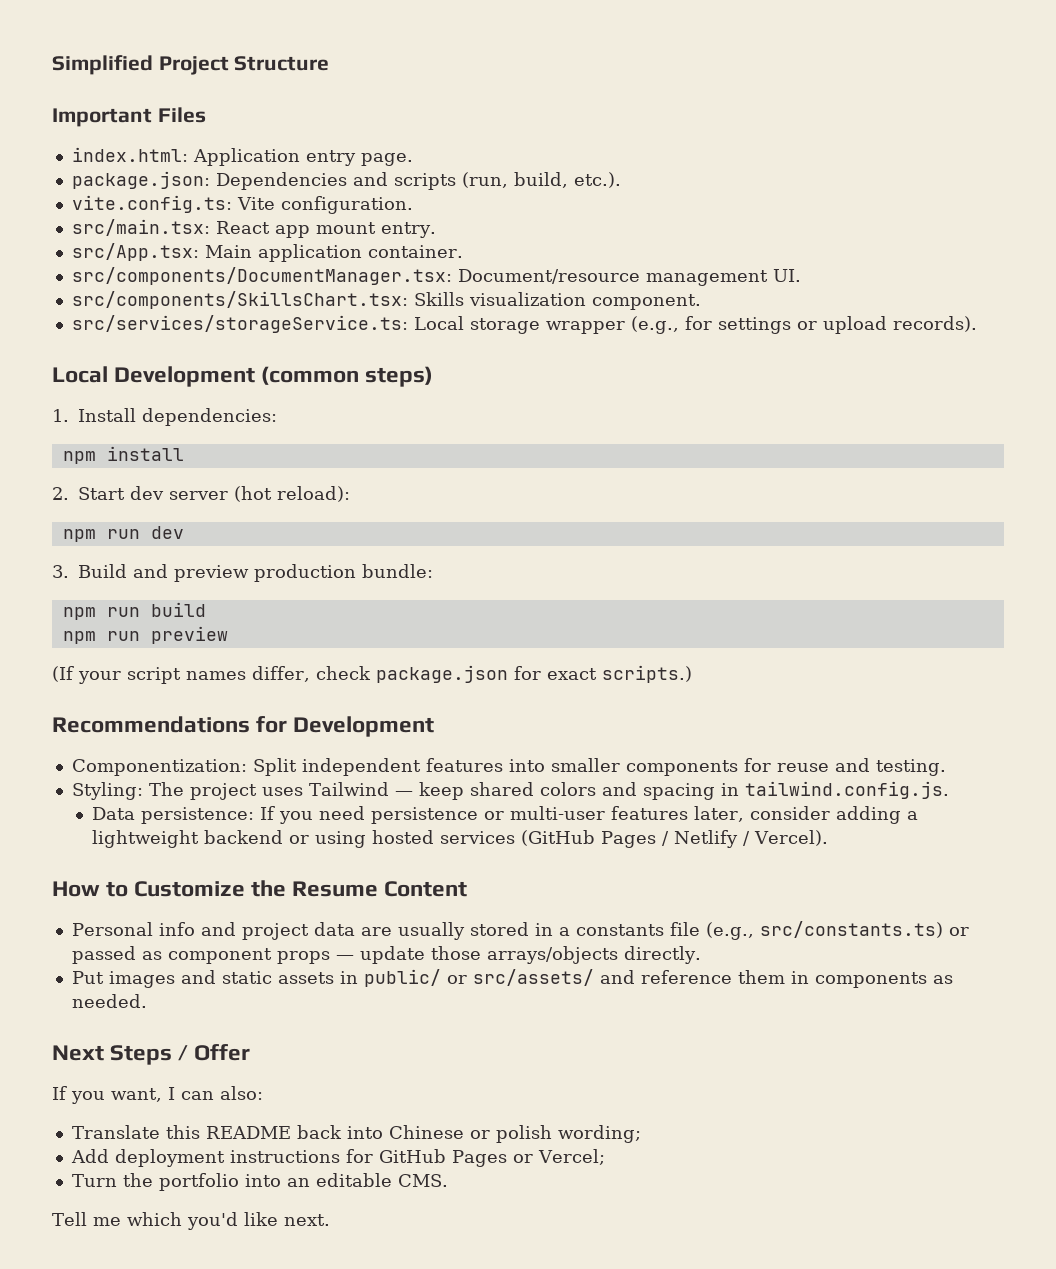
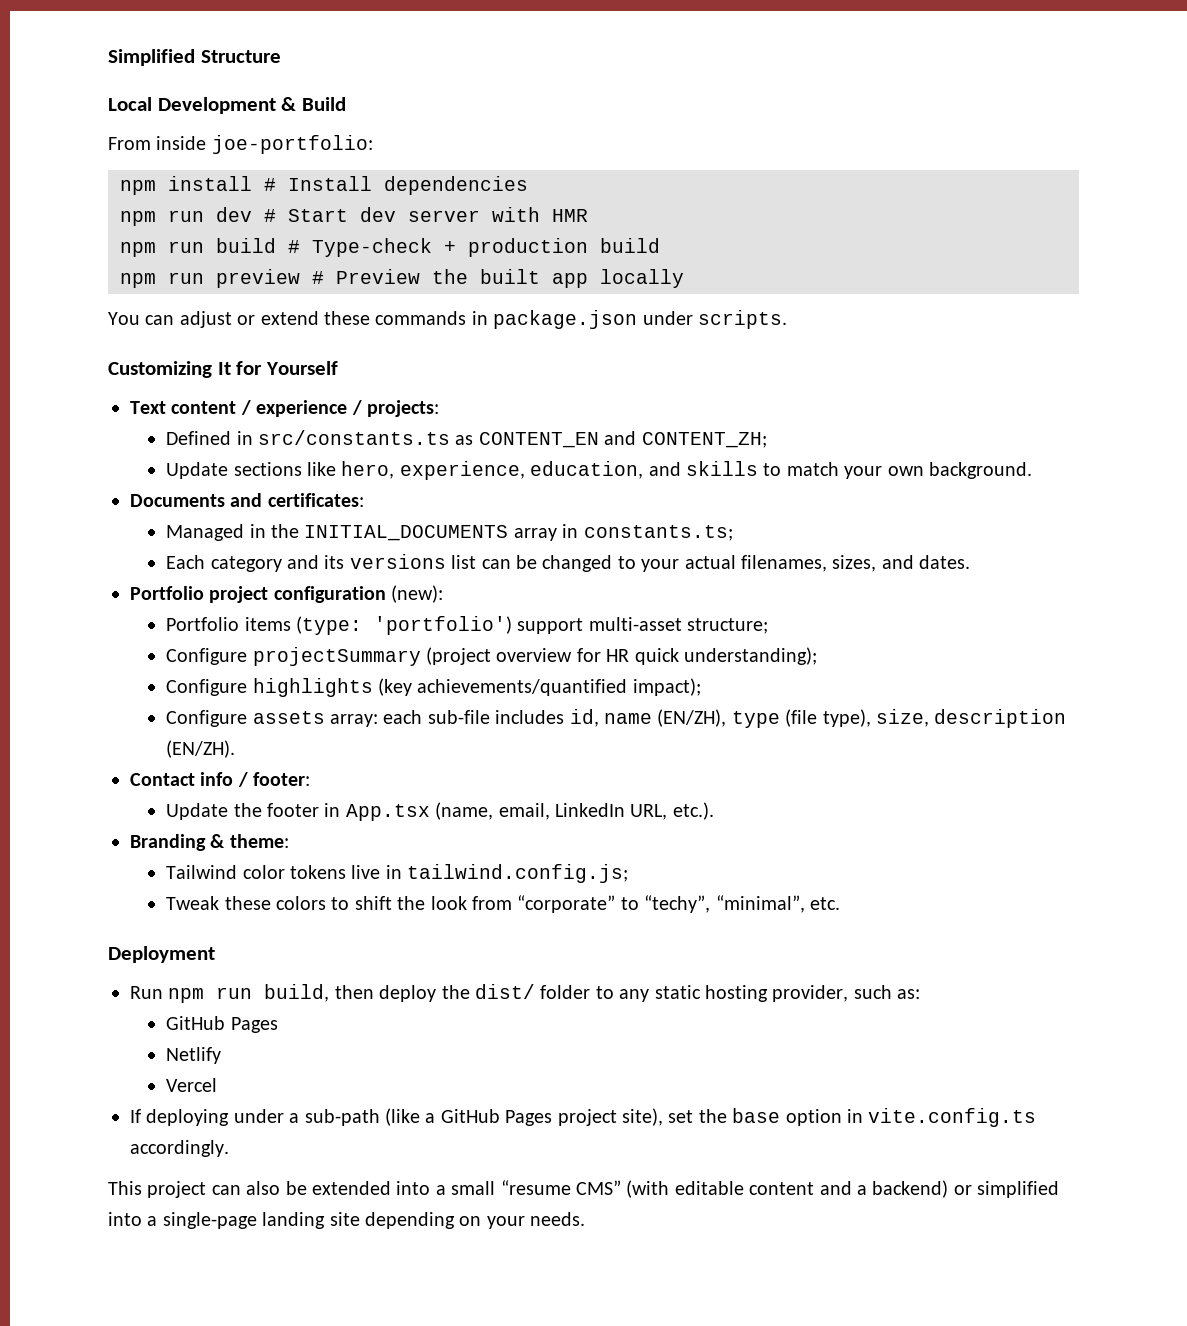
- Simplified Project Structure
+ Simplified Structure
- Important Files
- index.html: Application entry page.
- package.json: Dependencies and scripts (run, build, etc.).
- vite.config.ts: Vite configuration.
- src/main.tsx: React app mount entry.
- src/App.tsx: Main application container.
- src/components/DocumentManager.tsx: Document/resource management UI.
- src/components/SkillsChart.tsx: Skills visualization component.
- src/services/storageService.ts: Local storage wrapper (e.g., for settings or upload records).
- Local Development (common steps)
- 1. Install dependencies:
- npm install
- 2. Start dev server (hot reload):
- npm run dev
- 3. Build and preview production bundle:
- npm run build
- npm run preview
- (If your script names differ, check package.json for exact scripts.)
- Recommendations for Development
- Componentization: Split independent features into smaller components for reuse and testing.
- Styling: The project uses Tailwind — keep shared colors and spacing in tailwind.config.js.
- Data persistence: If you need persistence or multi-user features later, consider adding a lightweight backend or using hosted services (GitHub Pages / Netlify / Vercel).
- How to Customize the Resume Content
- Personal info and project data are usually stored in a constants file (e.g., src/constants.ts) or passed as component props — update those arrays/objects directly.
- Put images and static assets in public/ or src/assets/ and reference them in components as needed.
- Next Steps / Offer
- If you want, I can also:
- Translate this README back into Chinese or polish wording;
- Add deployment instructions for GitHub Pages or Vercel;
- Turn the portfolio into an editable CMS.
- Tell me which you'd like next.
+ Local Development & Build
+ From inside joe-portfolio:
+ npm install # Install dependencies
+ npm run dev # Start dev server with HMR
+ npm run build # Type-check + production build
+ npm run preview # Preview the built app locally
+ You can adjust or extend these commands in package.json under scripts.
+ Customizing It for Yourself
+ Text content / experience / projects:
+ Defined in src/constants.ts as CONTENT_EN and CONTENT_ZH;
+ Update sections like hero, experience, education, and skills to match your own background.
+ Documents and certificates:
+ Managed in the INITIAL_DOCUMENTS array in constants.ts;
+ Each category and its versions list can be changed to your actual filenames, sizes, and dates.
+ Portfolio project configuration (new):
+ Portfolio items (type: 'portfolio') support multi-asset structure;
+ Configure projectSummary (project overview for HR quick understanding);
+ Configure highlights (key achievements/quantified impact);
+ Configure assets array: each sub-file includes id, name (EN/ZH), type (file type), size, description (EN/ZH).
+ Contact info / footer:
+ Update the footer in App.tsx (name, email, LinkedIn URL, etc.).
+ Branding & theme:
+ Tailwind color tokens live in tailwind.config.js;
+ Tweak these colors to shift the look from “corporate” to “techy”, “minimal”, etc.
+ Deployment
+ Run npm run build, then deploy the dist/ folder to any static hosting provider, such as:
+ GitHub Pages
+ Netlify
+ Vercel
+ If deploying under a sub-path (like a GitHub Pages project site), set the base option in vite.config.ts accordingly.
+ This project can also be extended into a small “resume CMS” (with editable content and a backend) or simplified into a single-page landing site depending on your needs.

